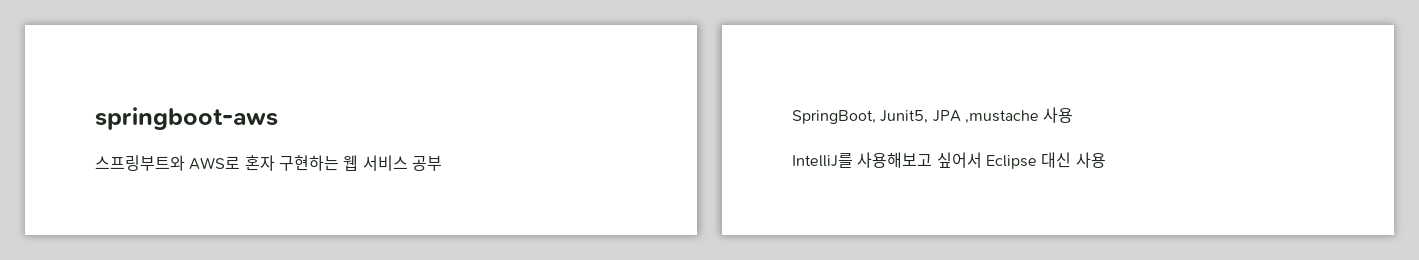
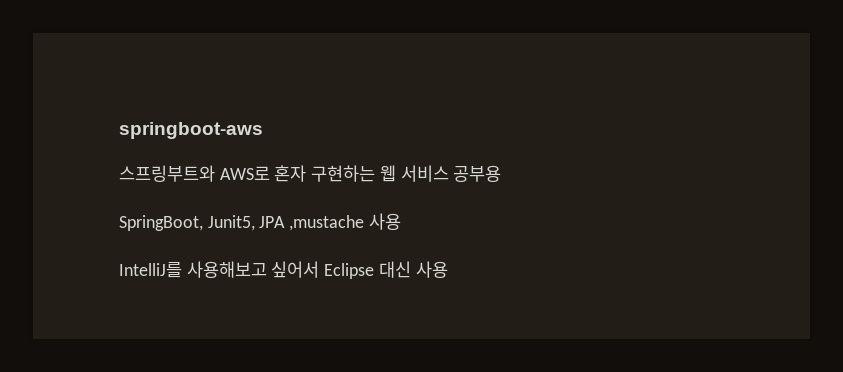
- 스프링부트와 AWS로 혼자 구현하는 웹 서비스 공부
+ 스프링부트와 AWS로 혼자 구현하는 웹 서비스 공부용

